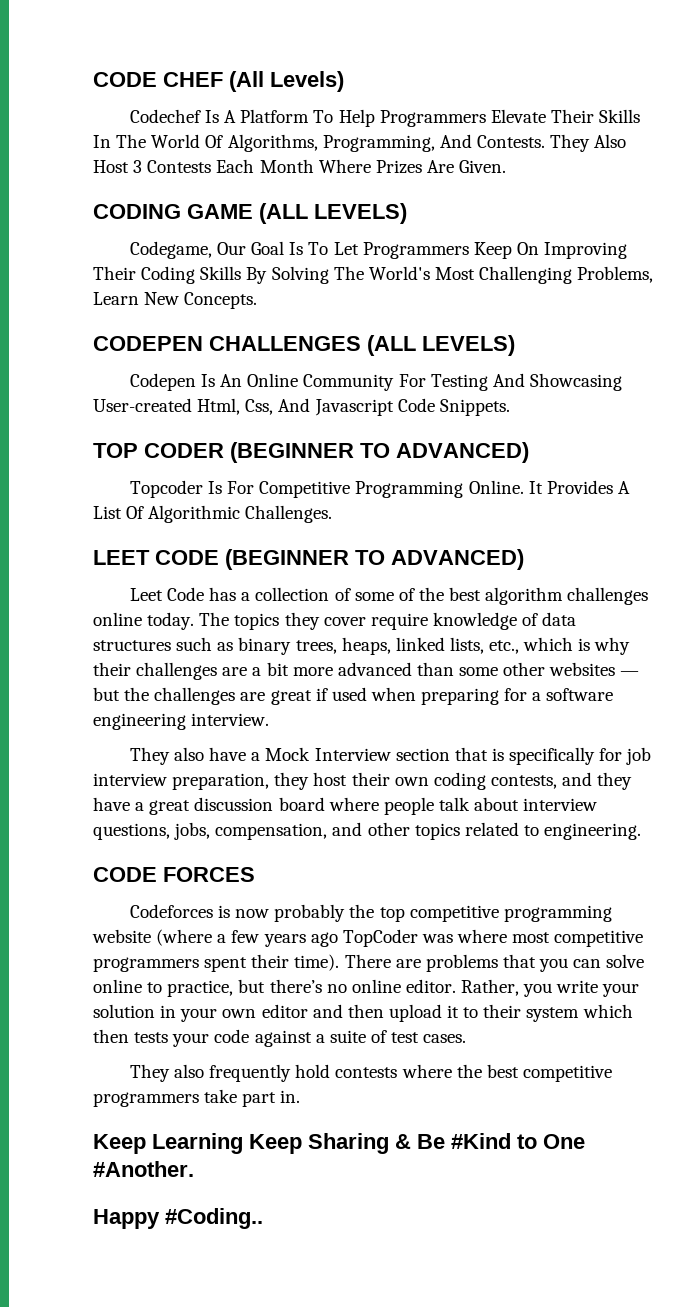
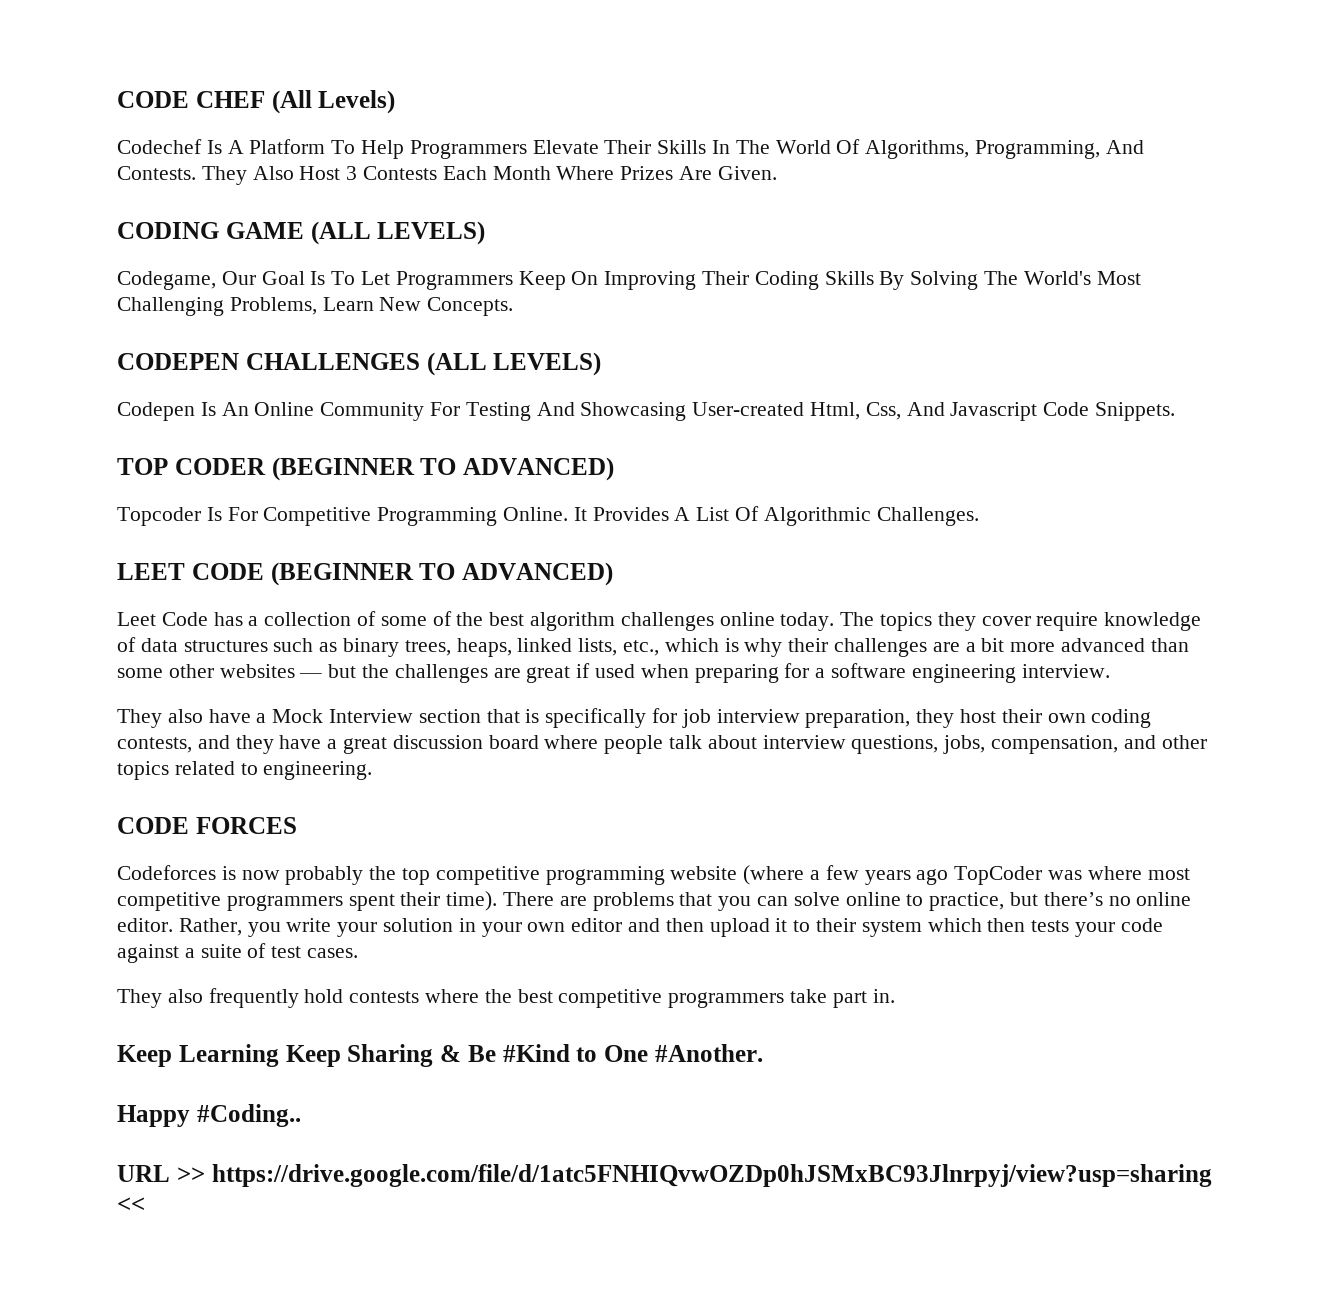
+ URL >> https://drive.google.com/file/d/1atc5FNHIQvwOZDp0hJSMxBC93Jlnrpyj/view?usp=sharing <<

